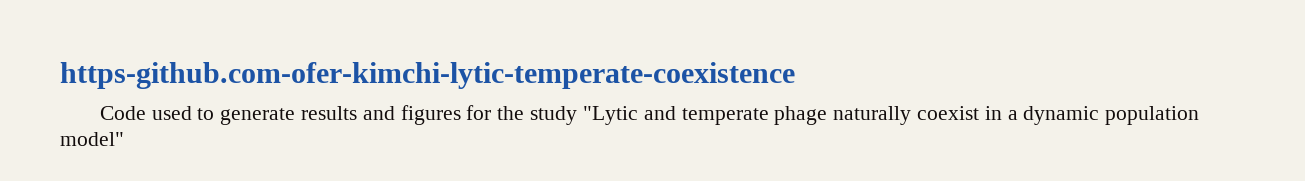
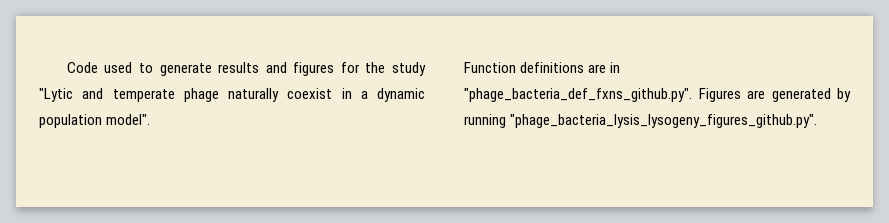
- https-github.com-ofer-kimchi-lytic-temperate-coexistence
- Code used to generate results and figures for the study "Lytic and temperate phage naturally coexist in a dynamic population model"
+ Code used to generate results and figures for the study "Lytic and temperate phage naturally coexist in a dynamic population model".
+ Function definitions are in "phage_bacteria_def_fxns_github.py". Figures are generated by running "phage_bacteria_lysis_lysogeny_figures_github.py".

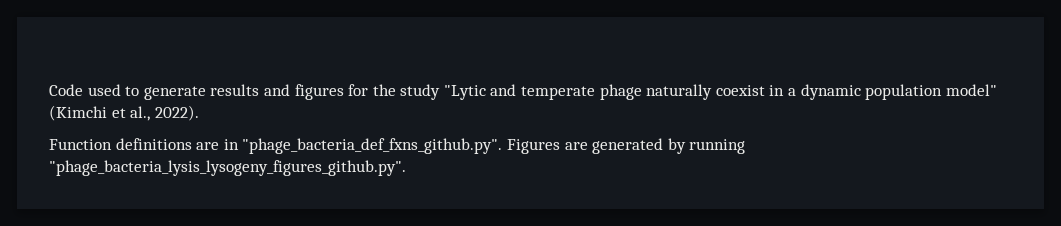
- Code used to generate results and figures for the study "Lytic and temperate phage naturally coexist in a dynamic population model".
+ Code used to generate results and figures for the study "Lytic and temperate phage naturally coexist in a dynamic population model" (Kimchi et al., 2022).

